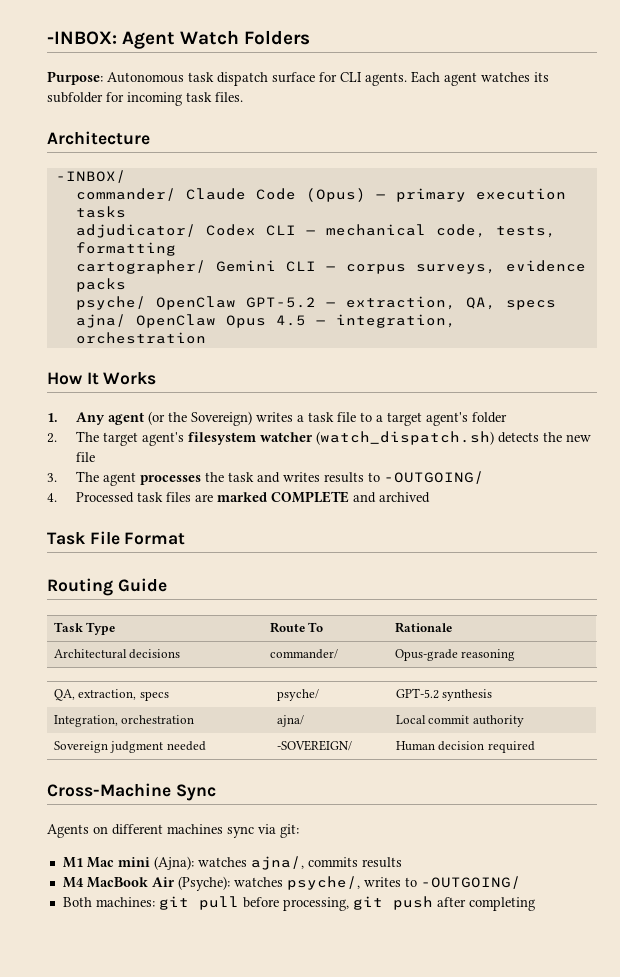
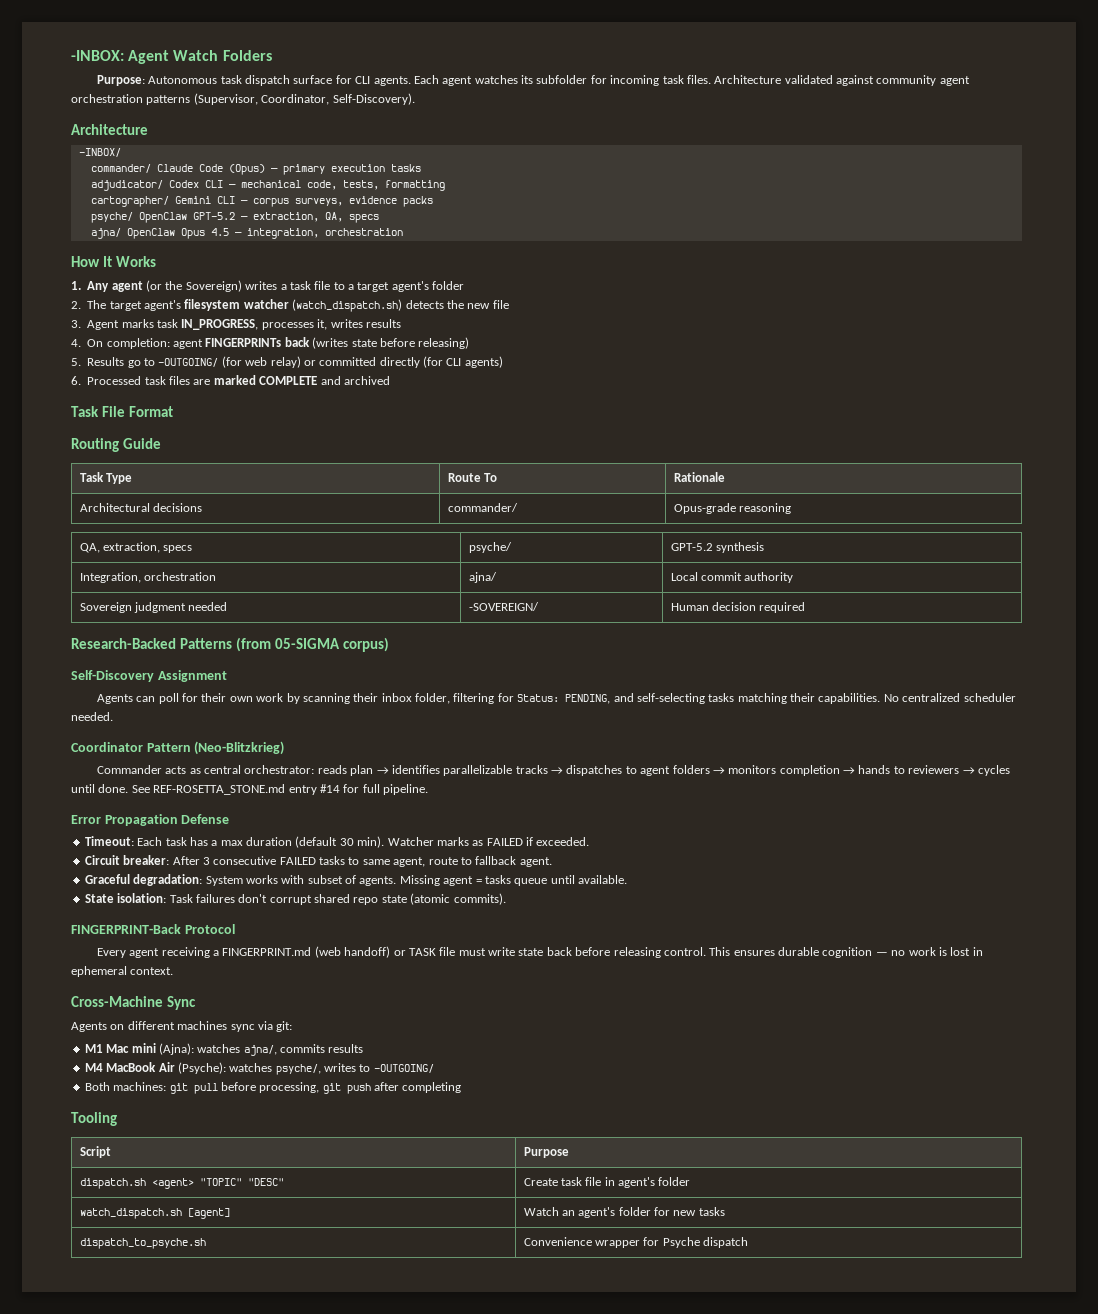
+ Architecture validated against community agent orchestration patterns (Supervisor, Coordinator, Self-Discovery).
- 3. The agent processes the task and writes results to -OUTGOING/
- 4. Processed task files are marked COMPLETE and archived
+ 3. Agent marks task IN_PROGRESS, processes it, writes results
+ 4. On completion: agent FINGERPRINTs back (writes state before releasing)
+ 5. Results go to -OUTGOING/ (for web relay) or committed directly (for CLI agents)
+ 6. Processed task files are marked COMPLETE and archived
+ Research-Backed Patterns (from 05-SIGMA corpus)
+ Self-Discovery Assignment
+ Agents can poll for their own work by scanning their inbox folder, filtering for Status: PENDING, and self-selecting tasks matching their capabilities. No centralized scheduler needed.
+ Coordinator Pattern (Neo-Blitzkrieg)
+ Commander acts as central orchestrator: reads plan → identifies parallelizable tracks → dispatches to agent folders → monitors completion → hands to reviewers → cycles until done. See REF-ROSETTA_STONE.md entry #14 for full pipeline.
+ Error Propagation Defense
+ Timeout: Each task has a max duration (default 30 min). Watcher marks as FAILED if exceeded.
+ Circuit breaker: After 3 consecutive FAILED tasks to same agent, route to fallback agent.
+ Graceful degradation: System works with subset of agents. Missing agent = tasks queue until available.
+ State isolation: Task failures don't corrupt shared repo state (atomic commits).
+ FINGERPRINT-Back Protocol
+ Every agent receiving a FINGERPRINT.md (web handoff) or TASK file must write state back before releasing control. This ensures durable cognition — no work is lost in ephemeral context.
+ Tooling
+ Script | Purpose
+ dispatch.sh <agent> "TOPIC" "DESC" | Create task file in agent's folder
+ watch_dispatch.sh [agent] | Watch an agent's folder for new tasks
+ dispatch_to_psyche.sh | Convenience wrapper for Psyche dispatch

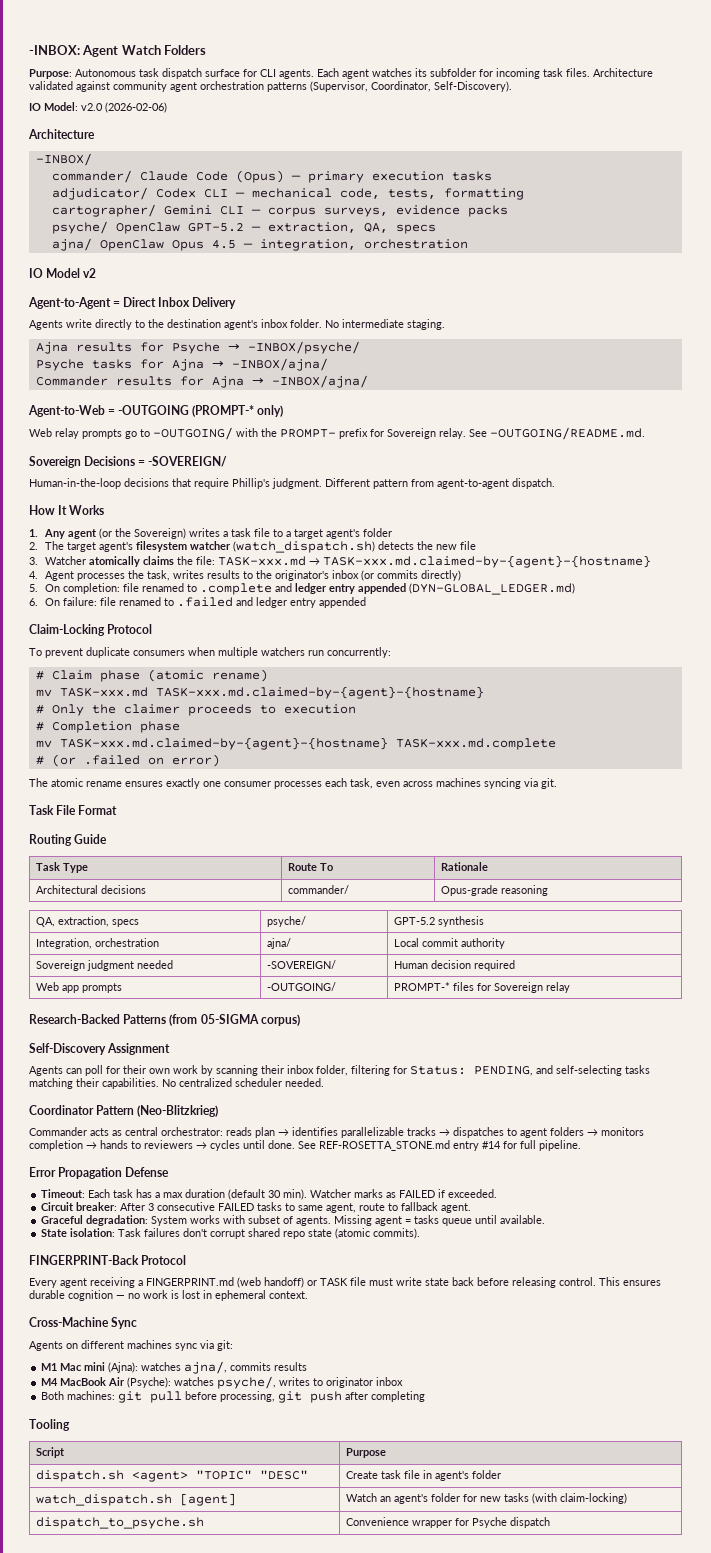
+ IO Model: v2.0 (2026-02-06)
+ IO Model v2
+ Agent-to-Agent = Direct Inbox Delivery
+ Agents write directly to the destination agent's inbox folder. No intermediate staging.
+ Ajna results for Psyche → -INBOX/psyche/
+ Psyche tasks for Ajna → -INBOX/ajna/
+ Commander results for Ajna → -INBOX/ajna/
+ Agent-to-Web = -OUTGOING (PROMPT-* only)
+ Web relay prompts go to -OUTGOING/ with the PROMPT- prefix for Sovereign relay. See -OUTGOING/README.md.
+ Sovereign Decisions = -SOVEREIGN/
+ Human-in-the-loop decisions that require Phillip's judgment. Different pattern from agent-to-agent dispatch.
- 3. Agent marks task IN_PROGRESS, processes it, writes results
- 4. On completion: agent FINGERPRINTs back (writes state before releasing)
- 5. Results go to -OUTGOING/ (for web relay) or committed directly (for CLI agents)
- 6. Processed task files are marked COMPLETE and archived
+ 3. Watcher atomically claims the file: TASK-xxx.md → TASK-xxx.md.claimed-by-{agent}-{hostname}
+ 4. Agent processes the task, writes results to the originator's inbox (or commits directly)
+ 5. On completion: file renamed to .complete and ledger entry appended (DYN-GLOBAL_LEDGER.md)
+ 6. On failure: file renamed to .failed and ledger entry appended
+ Claim-Locking Protocol
+ To prevent duplicate consumers when multiple watchers run concurrently:
+ # Claim phase (atomic rename)
+ mv TASK-xxx.md TASK-xxx.md.claimed-by-{agent}-{hostname}
+ # Only the claimer proceeds to execution
+ # Completion phase
+ mv TASK-xxx.md.claimed-by-{agent}-{hostname} TASK-xxx.md.complete
+ # (or .failed on error)
+ The atomic rename ensures exactly one consumer processes each task, even across machines syncing via git.
+ Web app prompts | -OUTGOING/ | PROMPT-* files for Sovereign relay
- M4 MacBook Air (Psyche): watches psyche/, writes to -OUTGOING/
+ M4 MacBook Air (Psyche): watches psyche/, writes to originator inbox
- watch_dispatch.sh [agent] | Watch an agent's folder for new tasks
+ watch_dispatch.sh [agent] | Watch an agent's folder for new tasks (with claim-locking)

